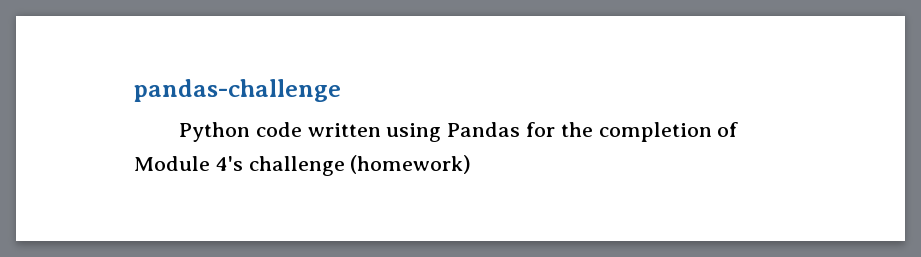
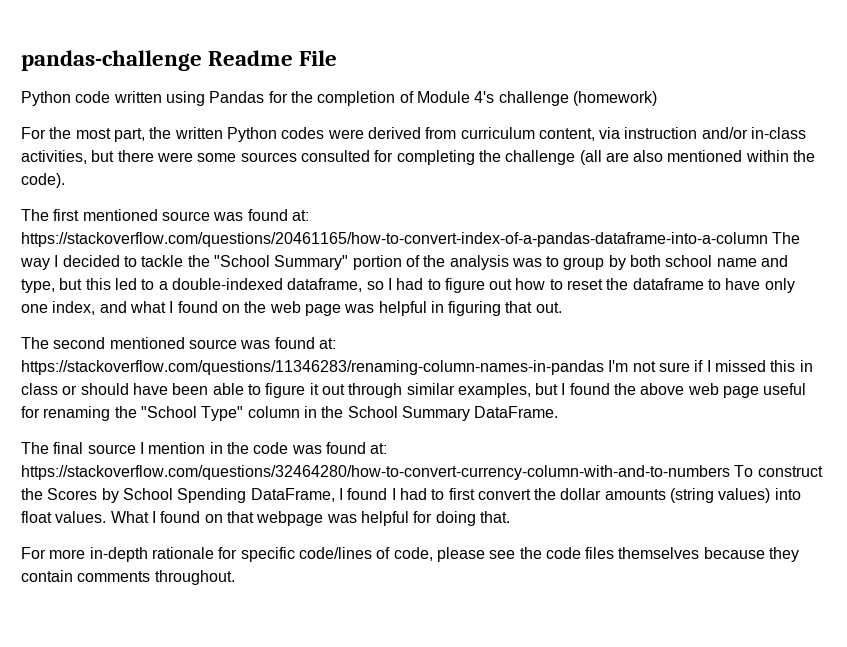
- pandas-challenge
+ pandas-challenge Readme File
+ For the most part, the written Python codes were derived from curriculum content, via instruction and/or in-class activities, but there were some sources consulted for completing the challenge (all are also mentioned within the code).
+ The first mentioned source was found at: https://stackoverflow.com/questions/20461165/how-to-convert-index-of-a-pandas-dataframe-into-a-column The way I decided to tackle the "School Summary" portion of the analysis was to group by both school name and type, but this led to a double-indexed dataframe, so I had to figure out how to reset the dataframe to have only one index, and what I found on the web page was helpful in figuring that out.
+ The second mentioned source was found at: https://stackoverflow.com/questions/11346283/renaming-column-names-in-pandas I'm not sure if I missed this in class or should have been able to figure it out through similar examples, but I found the above web page useful for renaming the "School Type" column in the School Summary DataFrame.
+ The final source I mention in the code was found at: https://stackoverflow.com/questions/32464280/how-to-convert-currency-column-with-and-to-numbers To construct the Scores by School Spending DataFrame, I found I had to first convert the dollar amounts (string values) into float values. What I found on that webpage was helpful for doing that.
+ For more in-depth rationale for specific code/lines of code, please see the code files themselves because they contain comments throughout.

